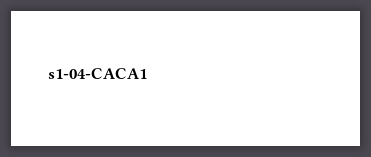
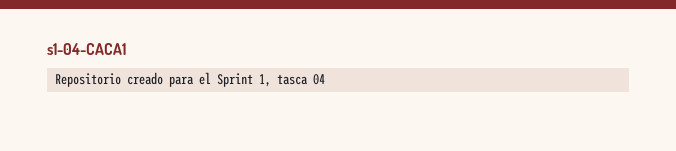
+ Repositorio creado para el Sprint 1, tasca 04

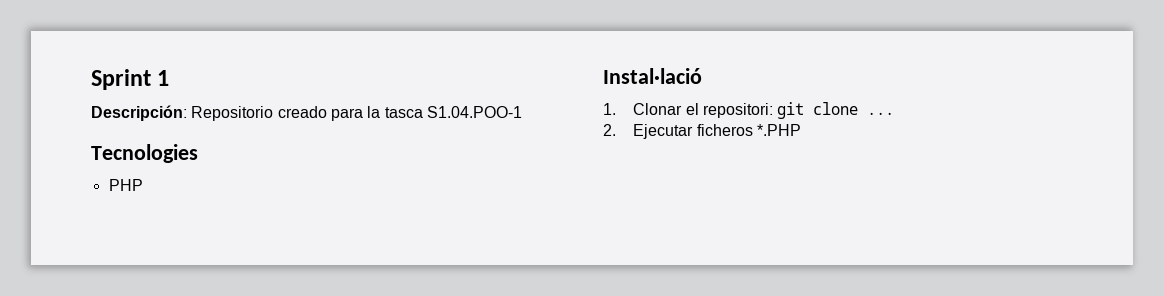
- s1-04-CACA1
- Repositorio creado para el Sprint 1, tasca 04
+ Sprint 1
+ Descripción: Repositorio creado para la tasca S1.04.POO-1
+ Tecnologies
+ PHP
+ Instal·lació
+ 1. Clonar el repositori: git clone ...
+ 2. Ejecutar ficheros *.PHP

